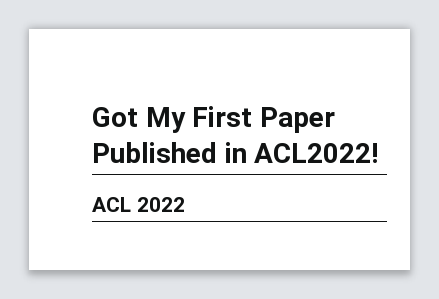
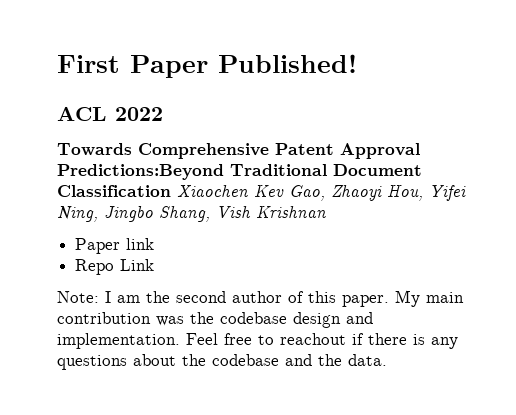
- Got My First Paper Published in ACL2022!
+ First Paper Published!
  ACL 2022
+ Towards Comprehensive Patent Approval Predictions:Beyond Traditional Document Classification Xiaochen Kev Gao, Zhaoyi Hou, Yifei Ning, Jingbo Shang, Vish Krishnan
+ Paper link
+ Repo Link
+ Note: I am the second author of this paper. My main contribution was the codebase design and implementation. Feel free to reachout if there is any questions about the codebase and the data.

